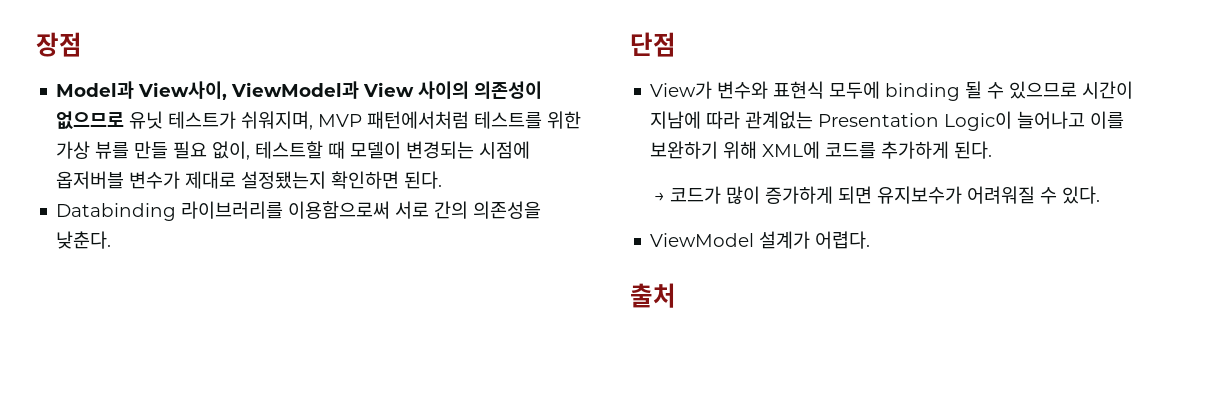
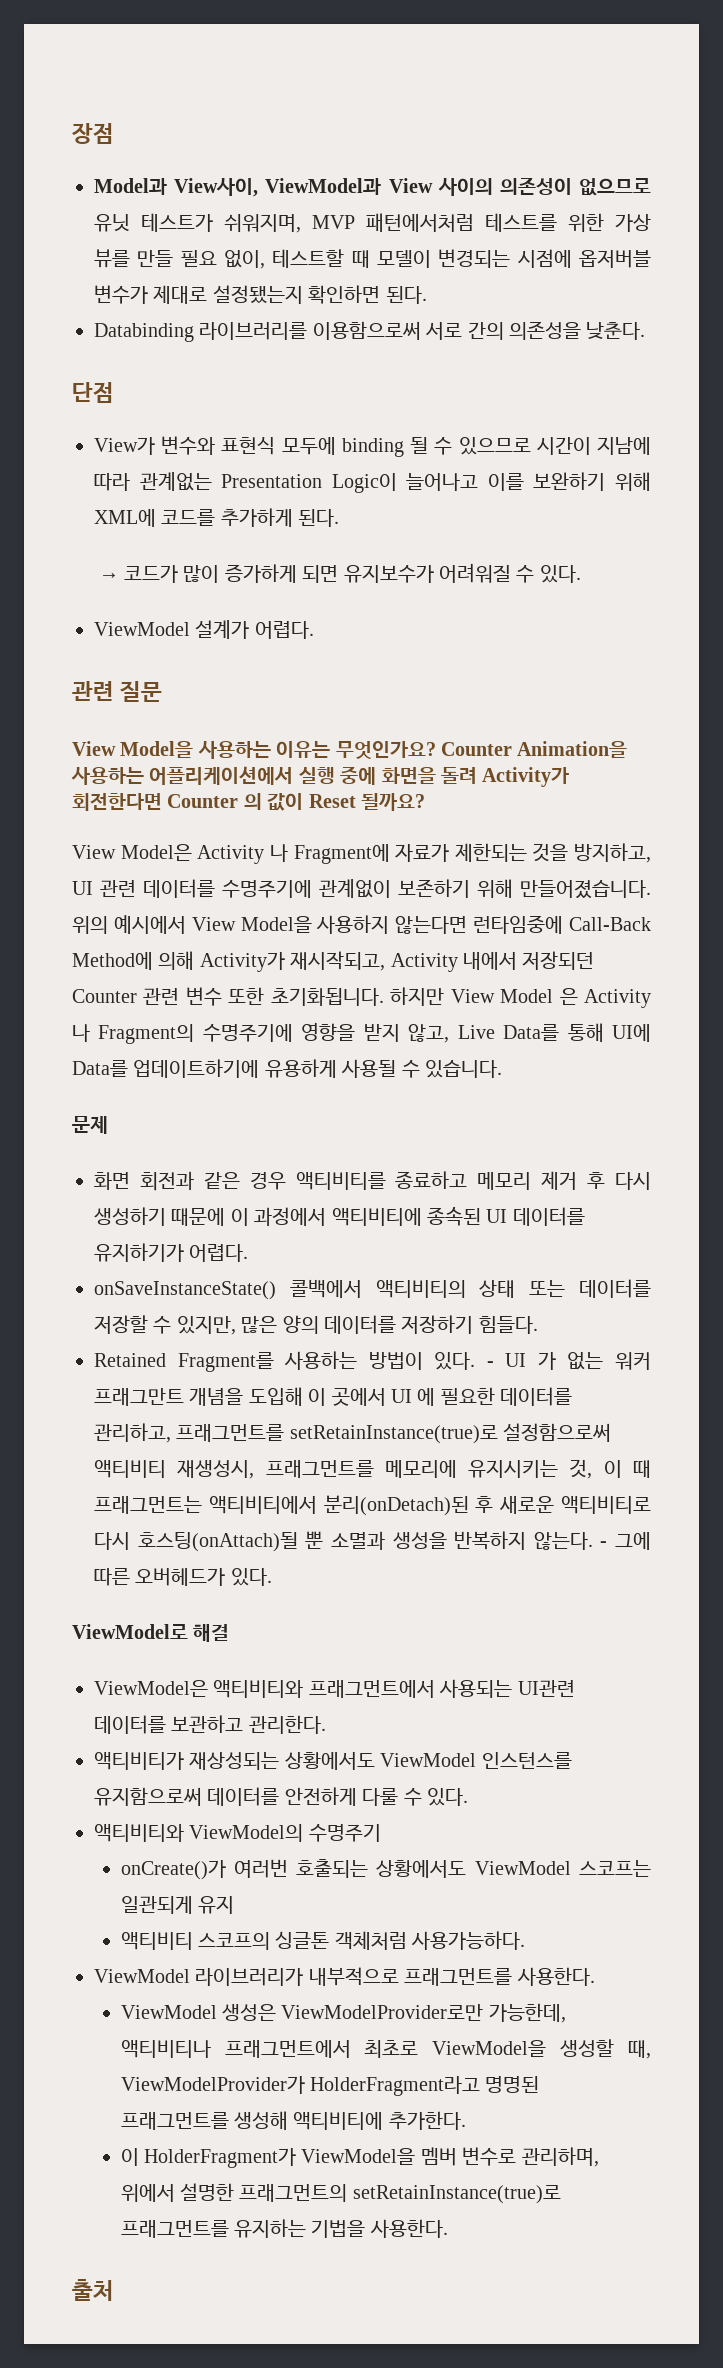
+ 관련 질문
+ View Model을 사용하는 이유는 무엇인가요? Counter Animation을 사용하는 어플리케이션에서 실행 중에 화면을 돌려 Activity가 회전한다면 Counter 의 값이 Reset 될까요?
+ View Model은 Activity 나 Fragment에 자료가 제한되는 것을 방지하고, UI 관련 데이터를 수명주기에 관계없이 보존하기 위해 만들어졌습니다. 위의 예시에서 View Model을 사용하지 않는다면 런타임중에 Call-Back Method에 의해 Activity가 재시작되고, Activity 내에서 저장되던 Counter 관련 변수 또한 초기화됩니다. 하지만 View Model 은 Activity 나 Fragment의 수명주기에 영향을 받지 않고, Live Data를 통해 UI에 Data를 업데이트하기에 유용하게 사용될 수 있습니다.
+ 문제
+ 화면 회전과 같은 경우 액티비티를 종료하고 메모리 제거 후 다시 생성하기 때문에 이 과정에서 액티비티에 종속된 UI 데이터를 유지하기가 어렵다.
+ onSaveInstanceState() 콜백에서 액티비티의 상태 또는 데이터를 저장할 수 있지만, 많은 양의 데이터를 저장하기 힘들다.
+ Retained Fragment를 사용하는 방법이 있다. - UI 가 없는 워커 프래그만트 개념을 도입해 이 곳에서 UI 에 필요한 데이터를 관리하고, 프래그먼트를 setRetainInstance(true)로 설정함으로써 액티비티 재생성시, 프래그먼트를 메모리에 유지시키는 것, 이 때 프래그먼트는 액티비티에서 분리(onDetach)된 후 새로운 액티비티로 다시 호스팅(onAttach)될 뿐 소멸과 생성을 반복하지 않는다. - 그에 따른 오버헤드가 있다.
+ ViewModel로 해결
+ ViewModel은 액티비티와 프래그먼트에서 사용되는 UI관련 데이터를 보관하고 관리한다.
+ 액티비티가 재상성되는 상황에서도 ViewModel 인스턴스를 유지함으로써 데이터를 안전하게 다룰 수 있다.
+ 액티비티와 ViewModel의 수명주기
+ onCreate()가 여러번 호출되는 상황에서도 ViewModel 스코프는 일관되게 유지
+ 액티비티 스코프의 싱글톤 객체처럼 사용가능하다.
+ ViewModel 라이브러리가 내부적으로 프래그먼트를 사용한다.
+ ViewModel 생성은 ViewModelProvider로만 가능한데, 액티비티나 프래그먼트에서 최초로 ViewModel을 생성할 때, ViewModelProvider가 HolderFragment라고 명명된 프래그먼트를 생성해 액티비티에 추가한다.
+ 이 HolderFragment가 ViewModel을 멤버 변수로 관리하며, 위에서 설명한 프래그먼트의 setRetainInstance(true)로 프래그먼트를 유지하는 기법을 사용한다.

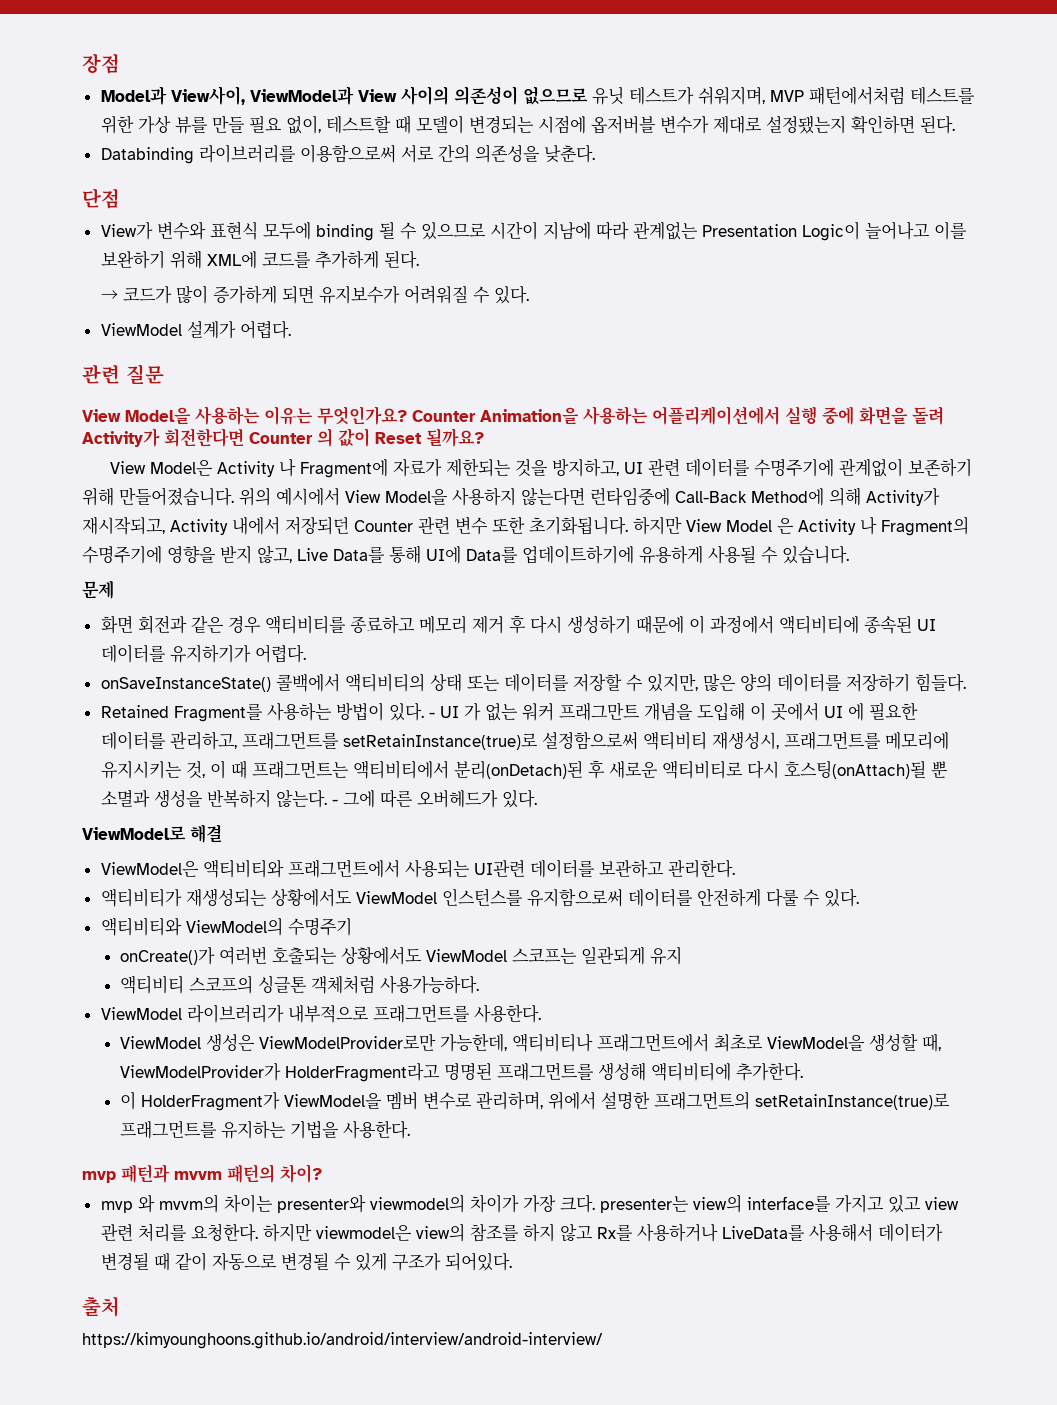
- 액티비티가 재상성되는 상황에서도 ViewModel 인스턴스를 유지함으로써 데이터를 안전하게 다룰 수 있다.
+ 액티비티가 재생성되는 상황에서도 ViewModel 인스턴스를 유지함으로써 데이터를 안전하게 다룰 수 있다.
+ mvp 패턴과 mvvm 패턴의 차이?
+ mvp 와 mvvm의 차이는 presenter와 viewmodel의 차이가 가장 크다. presenter는 view의 interface를 가지고 있고 view 관련 처리를 요청한다. 하지만 viewmodel은 view의 참조를 하지 않고 Rx를 사용하거나 LiveData를 사용해서 데이터가 변경될 때 같이 자동으로 변경될 수 있게 구조가 되어있다.
+ https://kimyounghoons.github.io/android/interview/android-interview/

